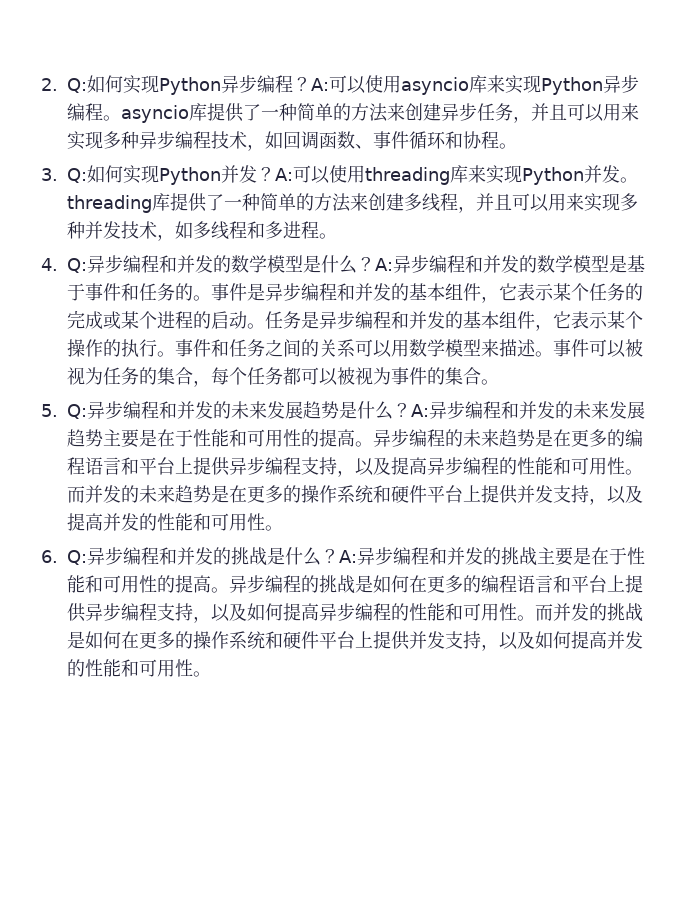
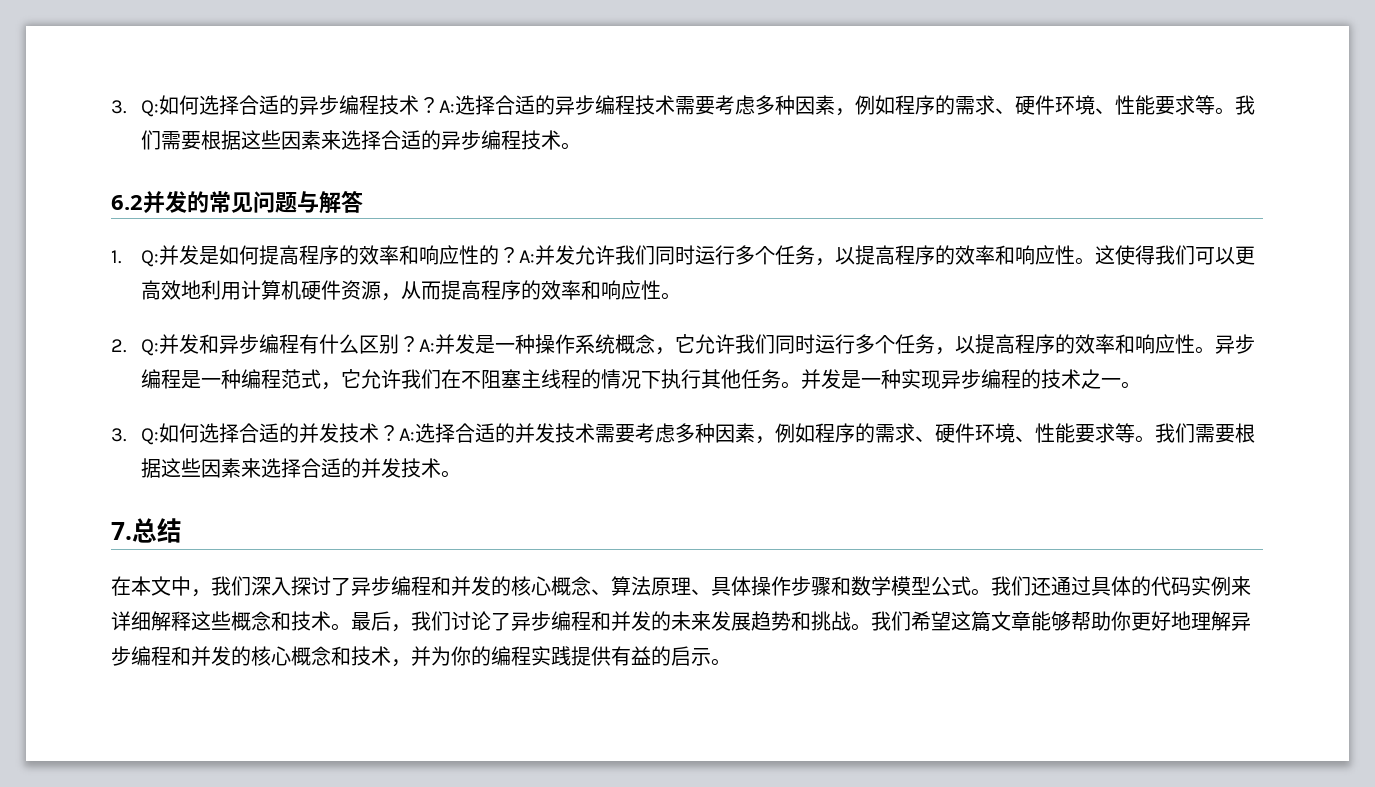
- 2. Q:如何实现Python异步编程？A:可以使用asyncio库来实现Python异步编程。asyncio库提供了一种简单的方法来创建异步任务，并且可以用来实现多种异步编程技术，如回调函数、事件循环和协程。
- 3. Q:如何实现Python并发？A:可以使用threading库来实现Python并发。threading库提供了一种简单的方法来创建多线程，并且可以用来实现多种并发技术，如多线程和多进程。
- 4. Q:异步编程和并发的数学模型是什么？A:异步编程和并发的数学模型是基于事件和任务的。事件是异步编程和并发的基本组件，它表示某个任务的完成或某个进程的启动。任务是异步编程和并发的基本组件，它表示某个操作的执行。事件和任务之间的关系可以用数学模型来描述。事件可以被视为任务的集合，每个任务都可以被视为事件的集合。
- 5. Q:异步编程和并发的未来发展趋势是什么？A:异步编程和并发的未来发展趋势主要是在于性能和可用性的提高。异步编程的未来趋势是在更多的编程语言和平台上提供异步编程支持，以及提高异步编程的性能和可用性。而并发的未来趋势是在更多的操作系统和硬件平台上提供并发支持，以及提高并发的性能和可用性。
- 6. Q:异步编程和并发的挑战是什么？A:异步编程和并发的挑战主要是在于性能和可用性的提高。异步编程的挑战是如何在更多的编程语言和平台上提供异步编程支持，以及如何提高异步编程的性能和可用性。而并发的挑战是如何在更多的操作系统和硬件平台上提供并发支持，以及如何提高并发的性能和可用性。
+ 3. Q:如何选择合适的异步编程技术？A:选择合适的异步编程技术需要考虑多种因素，例如程序的需求、硬件环境、性能要求等。我们需要根据这些因素来选择合适的异步编程技术。
+ 6.2并发的常见问题与解答
+ 1. Q:并发是如何提高程序的效率和响应性的？A:并发允许我们同时运行多个任务，以提高程序的效率和响应性。这使得我们可以更高效地利用计算机硬件资源，从而提高程序的效率和响应性。
+ 2. Q:并发和异步编程有什么区别？A:并发是一种操作系统概念，它允许我们同时运行多个任务，以提高程序的效率和响应性。异步编程是一种编程范式，它允许我们在不阻塞主线程的情况下执行其他任务。并发是一种实现异步编程的技术之一。
+ 3. Q:如何选择合适的并发技术？A:选择合适的并发技术需要考虑多种因素，例如程序的需求、硬件环境、性能要求等。我们需要根据这些因素来选择合适的并发技术。
+ 7.总结
+ 在本文中，我们深入探讨了异步编程和并发的核心概念、算法原理、具体操作步骤和数学模型公式。我们还通过具体的代码实例来详细解释这些概念和技术。最后，我们讨论了异步编程和并发的未来发展趋势和挑战。我们希望这篇文章能够帮助你更好地理解异步编程和并发的核心概念和技术，并为你的编程实践提供有益的启示。

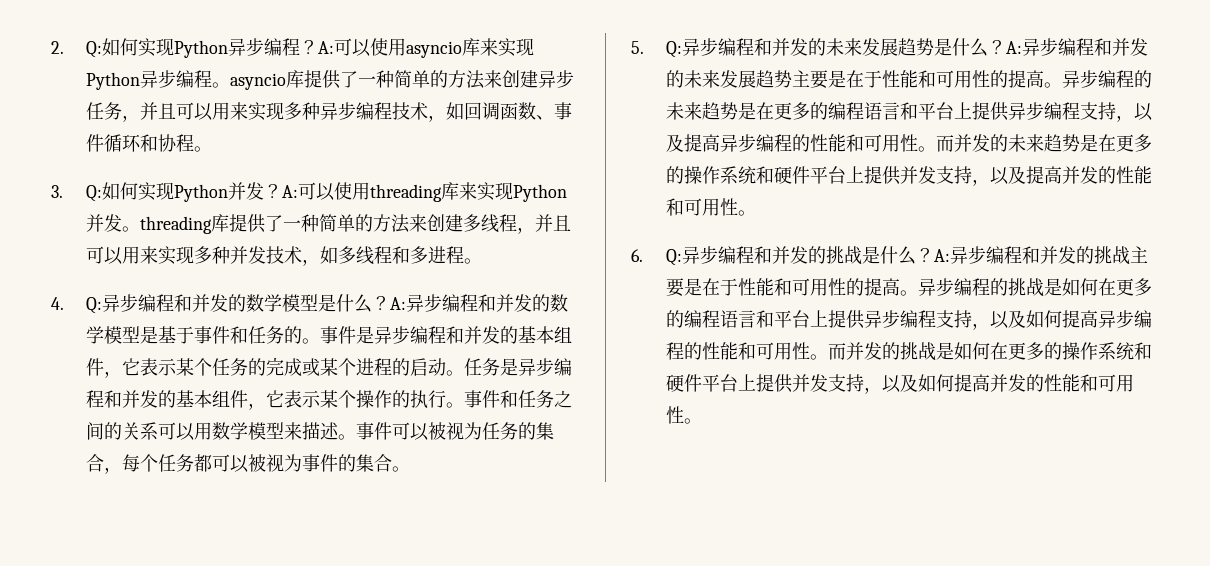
- 3. Q:如何选择合适的异步编程技术？A:选择合适的异步编程技术需要考虑多种因素，例如程序的需求、硬件环境、性能要求等。我们需要根据这些因素来选择合适的异步编程技术。
- 6.2并发的常见问题与解答
- 1. Q:并发是如何提高程序的效率和响应性的？A:并发允许我们同时运行多个任务，以提高程序的效率和响应性。这使得我们可以更高效地利用计算机硬件资源，从而提高程序的效率和响应性。
- 2. Q:并发和异步编程有什么区别？A:并发是一种操作系统概念，它允许我们同时运行多个任务，以提高程序的效率和响应性。异步编程是一种编程范式，它允许我们在不阻塞主线程的情况下执行其他任务。并发是一种实现异步编程的技术之一。
- 3. Q:如何选择合适的并发技术？A:选择合适的并发技术需要考虑多种因素，例如程序的需求、硬件环境、性能要求等。我们需要根据这些因素来选择合适的并发技术。
- 7.总结
- 在本文中，我们深入探讨了异步编程和并发的核心概念、算法原理、具体操作步骤和数学模型公式。我们还通过具体的代码实例来详细解释这些概念和技术。最后，我们讨论了异步编程和并发的未来发展趋势和挑战。我们希望这篇文章能够帮助你更好地理解异步编程和并发的核心概念和技术，并为你的编程实践提供有益的启示。
+ 2. Q:如何实现Python异步编程？A:可以使用asyncio库来实现Python异步编程。asyncio库提供了一种简单的方法来创建异步任务，并且可以用来实现多种异步编程技术，如回调函数、事件循环和协程。
+ 3. Q:如何实现Python并发？A:可以使用threading库来实现Python并发。threading库提供了一种简单的方法来创建多线程，并且可以用来实现多种并发技术，如多线程和多进程。
+ 4. Q:异步编程和并发的数学模型是什么？A:异步编程和并发的数学模型是基于事件和任务的。事件是异步编程和并发的基本组件，它表示某个任务的完成或某个进程的启动。任务是异步编程和并发的基本组件，它表示某个操作的执行。事件和任务之间的关系可以用数学模型来描述。事件可以被视为任务的集合，每个任务都可以被视为事件的集合。
+ 5. Q:异步编程和并发的未来发展趋势是什么？A:异步编程和并发的未来发展趋势主要是在于性能和可用性的提高。异步编程的未来趋势是在更多的编程语言和平台上提供异步编程支持，以及提高异步编程的性能和可用性。而并发的未来趋势是在更多的操作系统和硬件平台上提供并发支持，以及提高并发的性能和可用性。
+ 6. Q:异步编程和并发的挑战是什么？A:异步编程和并发的挑战主要是在于性能和可用性的提高。异步编程的挑战是如何在更多的编程语言和平台上提供异步编程支持，以及如何提高异步编程的性能和可用性。而并发的挑战是如何在更多的操作系统和硬件平台上提供并发支持，以及如何提高并发的性能和可用性。

